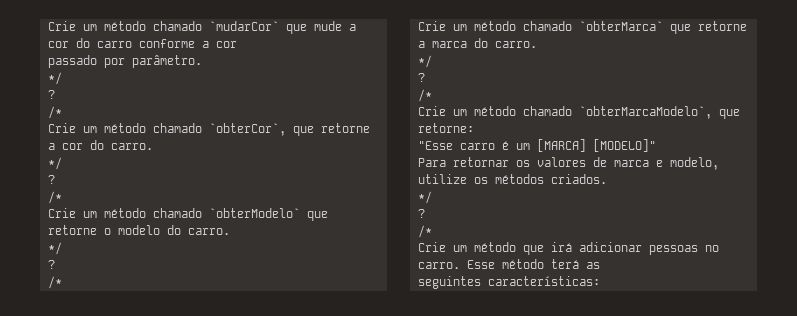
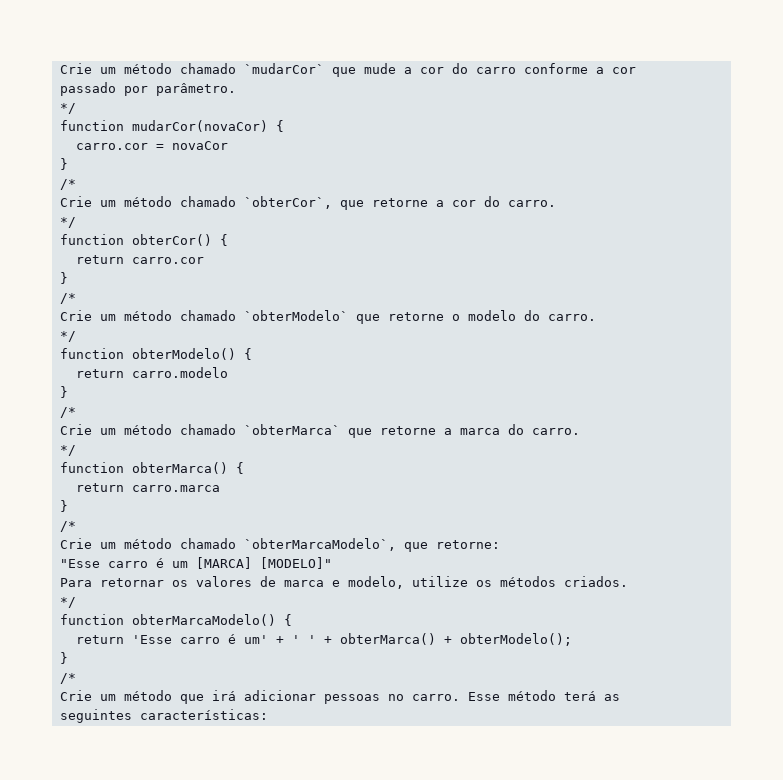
  passado por parâmetro.
  */
- ?
+ function mudarCor(novaCor) {
+ carro.cor = novaCor
+ }
  Crie um método chamado `obterCor`, que retorne a cor do carro.
  */
- ?
+ function obterCor() {
+ return carro.cor
+ }
  Crie um método chamado `obterModelo` que retorne o modelo do carro.
  */
- ?
+ function obterModelo() {
+ return carro.modelo
+ }
  Crie um método chamado `obterMarca` que retorne a marca do carro.
  */
- ?
+ function obterMarca() {
+ return carro.marca
+ }
  Para retornar os valores de marca e modelo, utilize os métodos criados.
  */
- ?
+ function obterMarcaModelo() {
+ return 'Esse carro é um' + ' ' + obterMarca() + obterModelo();
+ }

